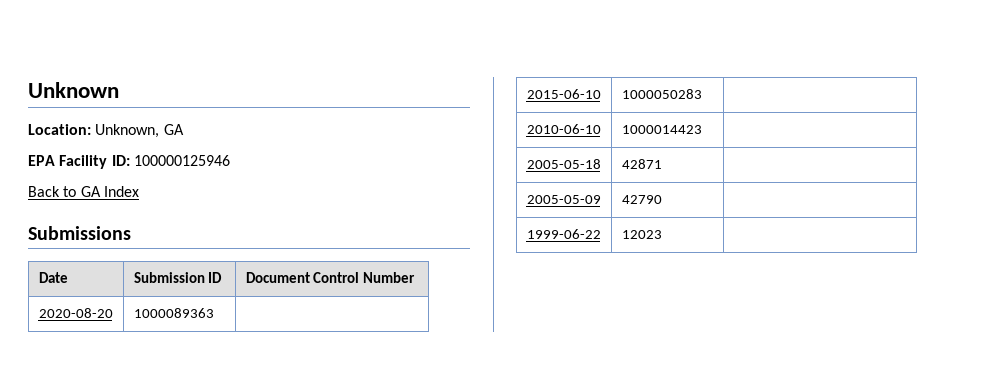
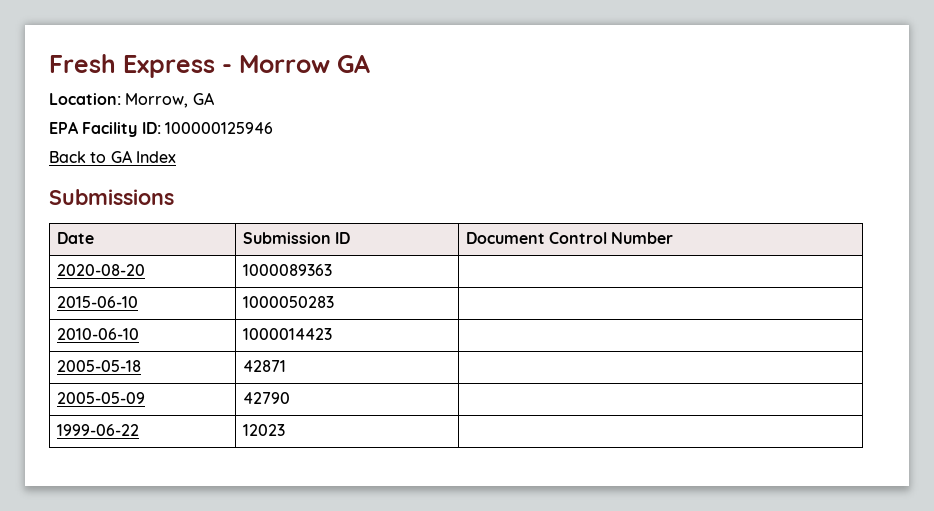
- Unknown
+ Fresh Express - Morrow GA
- Location: Unknown, GA
+ Location: Morrow, GA

